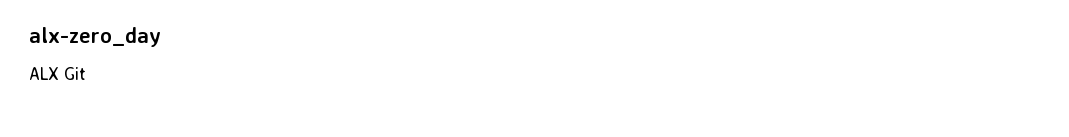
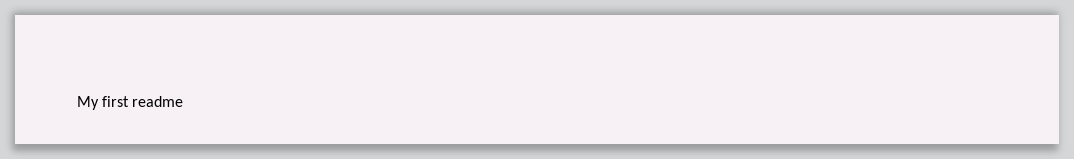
- alx-zero_day
- ALX Git
+ My first readme

